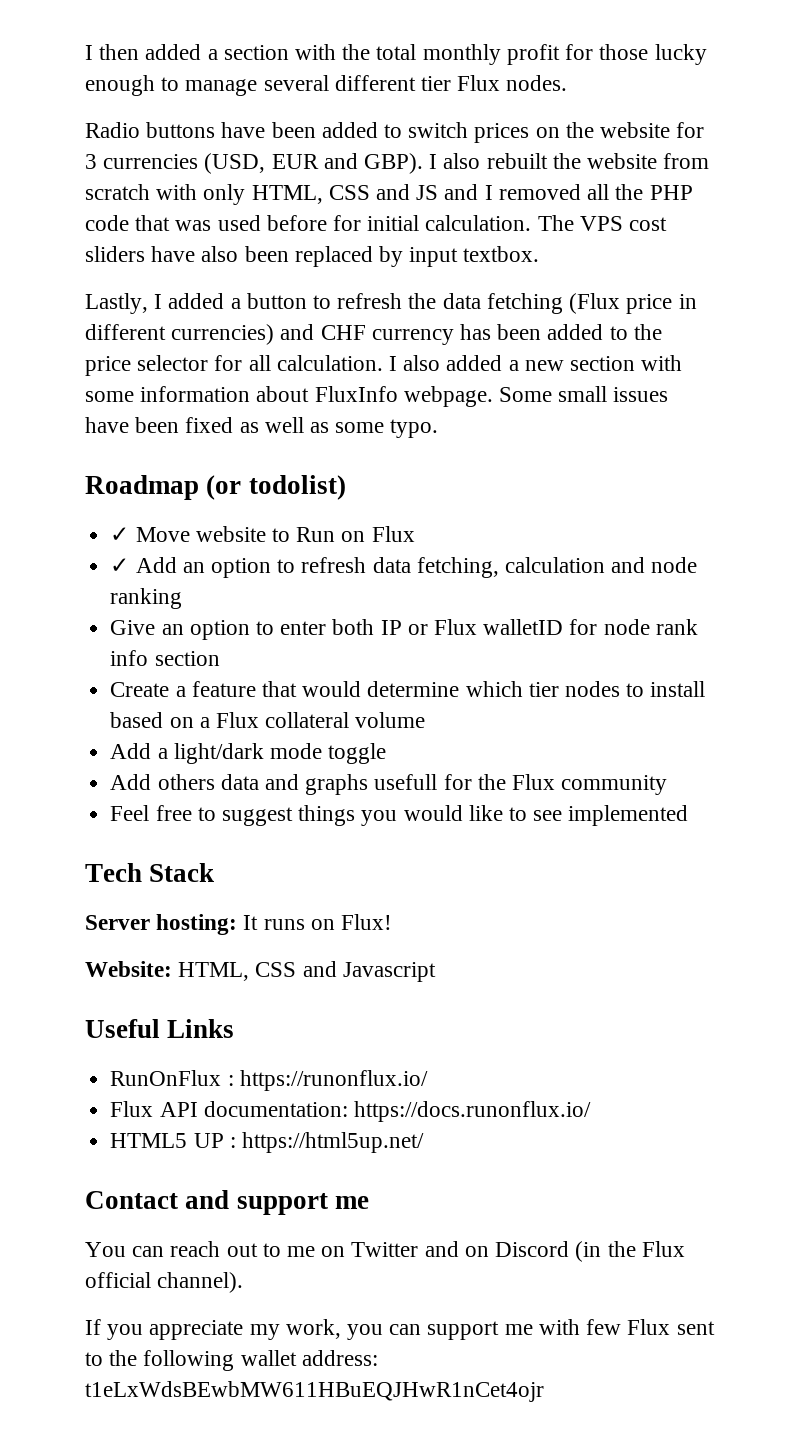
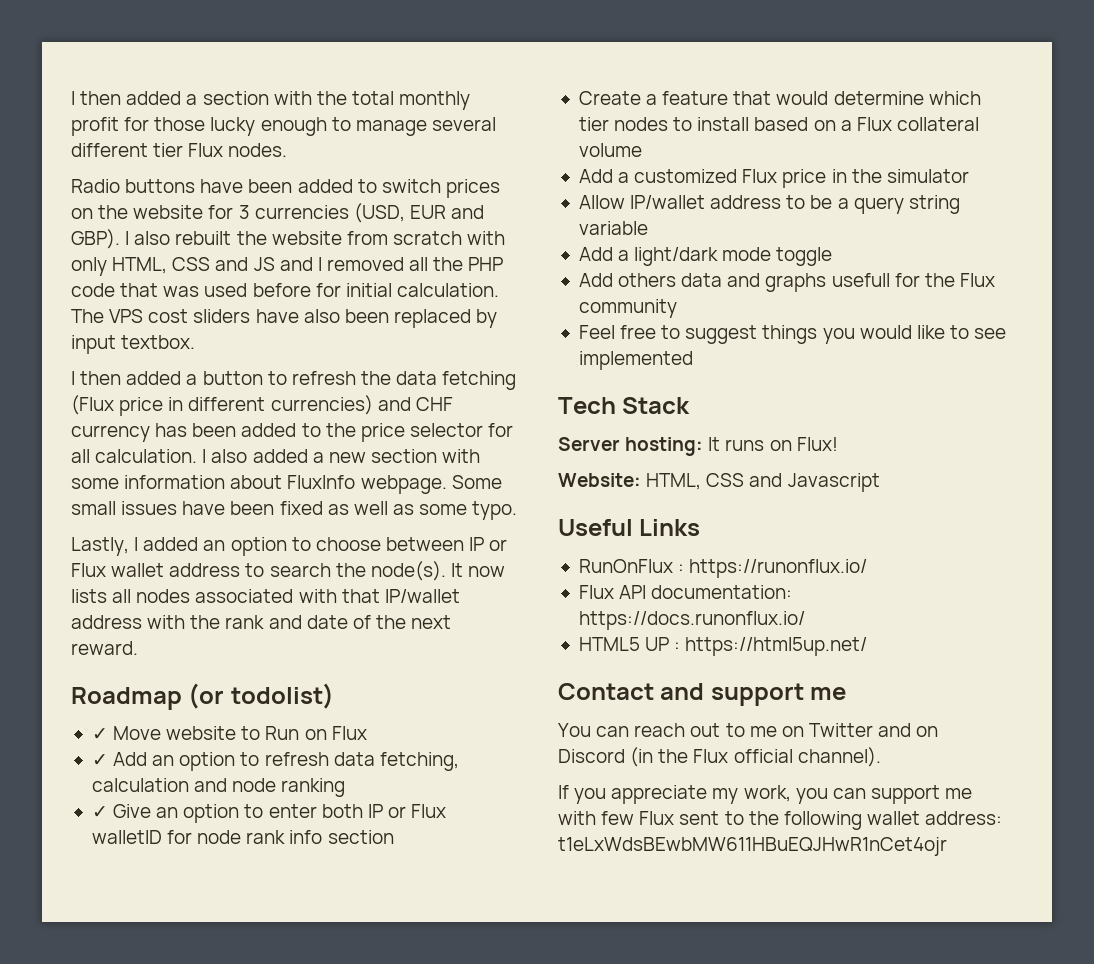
- Lastly, I added a button to refresh the data fetching (Flux price in different currencies) and CHF currency has been added to the price selector for all calculation.
+ I then added a button to refresh the data fetching (Flux price in different currencies) and CHF currency has been added to the price selector for all calculation.
+ Lastly, I added an option to choose between IP or Flux wallet address to search the node(s). It now lists all nodes associated with that IP/wallet address with the rank and date of the next reward.
- Give an option to enter both IP or Flux walletID for node rank info section
+ ✓ Give an option to enter both IP or Flux walletID for node rank info section
+ Add a customized Flux price in the simulator
+ Allow IP/wallet address to be a query string variable

